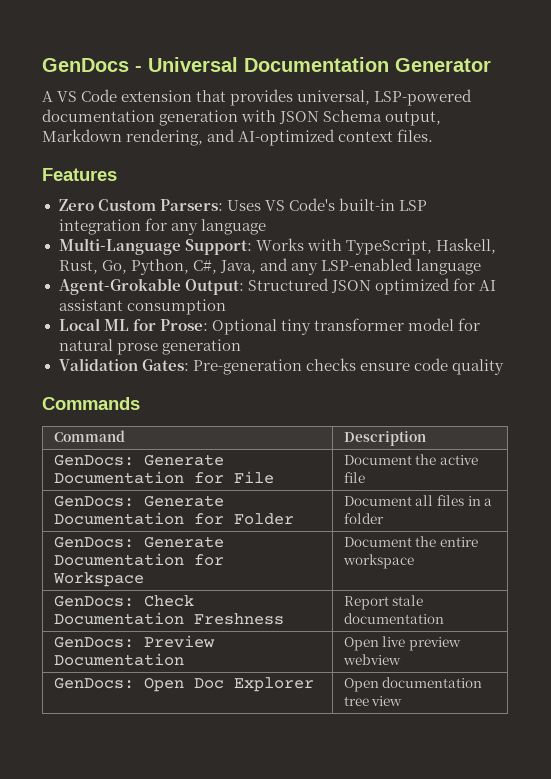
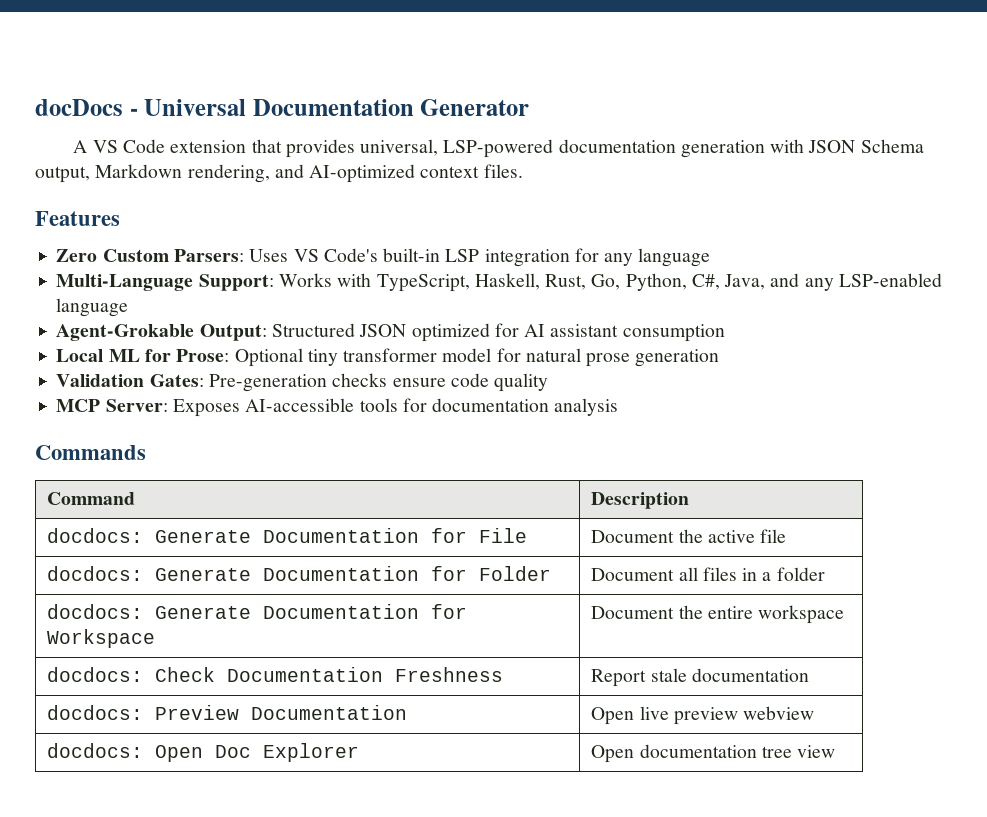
- GenDocs - Universal Documentation Generator
+ docDocs - Universal Documentation Generator
+ MCP Server: Exposes AI-accessible tools for documentation analysis
- GenDocs: Generate Documentation for File | Document the active file
+ docdocs: Generate Documentation for File | Document the active file
- GenDocs: Generate Documentation for Folder | Document all files in a folder
+ docdocs: Generate Documentation for Folder | Document all files in a folder
- GenDocs: Generate Documentation for Workspace | Document the entire workspace
+ docdocs: Generate Documentation for Workspace | Document the entire workspace
- GenDocs: Check Documentation Freshness | Report stale documentation
+ docdocs: Check Documentation Freshness | Report stale documentation
- GenDocs: Preview Documentation | Open live preview webview
+ docdocs: Preview Documentation | Open live preview webview
- GenDocs: Open Doc Explorer | Open documentation tree view
+ docdocs: Open Doc Explorer | Open documentation tree view

